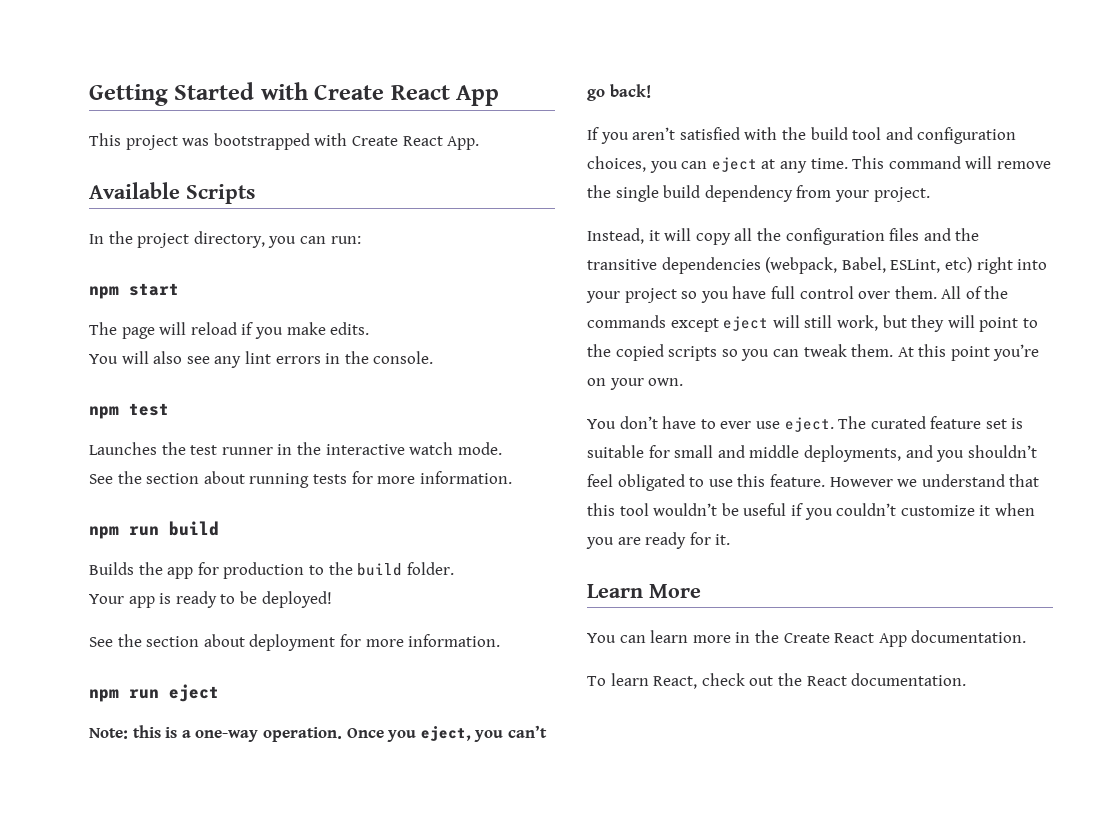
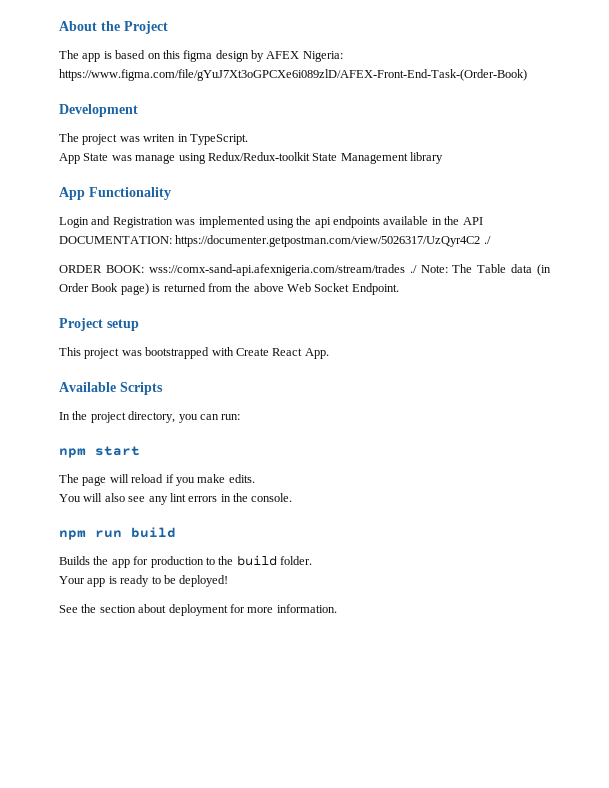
- Getting Started with Create React App
+ About the Project
+ The app is based on this figma design by AFEX Nigeria: https://www.figma.com/file/gYuJ7Xt3oGPCXe6i089zlD/AFEX-Front-End-Task-(Order-Book)
+ Development
+ The project was writen in TypeScript.
+ App State was manage using Redux/Redux-toolkit State Management library
+ App Functionality
+ Login and Registration was implemented using the api endpoints available in the API DOCUMENTATION: https://documenter.getpostman.com/view/5026317/UzQyr4C2 ./
+ ORDER BOOK: wss://comx-sand-api.afexnigeria.com/stream/trades ./ Note: The Table data (in Order Book page) is returned from the above Web Socket Endpoint.
+ Project setup
- npm test
- Launches the test runner in the interactive watch mode.
- See the section about running tests for more information.
- npm run eject
- Note: this is a one-way operation. Once you eject, you can’t go back!
- If you aren’t satisfied with the build tool and configuration choices, you can eject at any time. This command will remove the single build dependency from your project.
- Instead, it will copy all the configuration files and the transitive dependencies (webpack, Babel, ESLint, etc) right into your project so you have full control over them. All of the commands except eject will still work, but they will point to the copied scripts so you can tweak them. At this point you’re on your own.
- You don’t have to ever use eject. The curated feature set is suitable for small and middle deployments, and you shouldn’t feel obligated to use this feature. However we understand that this tool wouldn’t be useful if you couldn’t customize it when you are ready for it.
- Learn More
- You can learn more in the Create React App documentation.
- To learn React, check out the React documentation.

